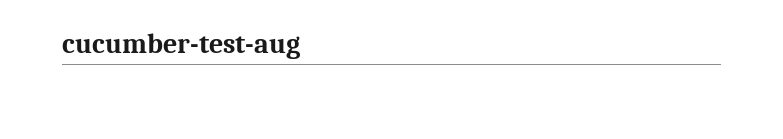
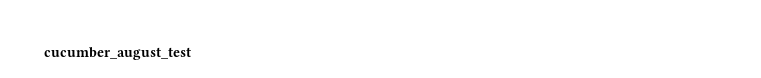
- cucumber-test-aug
+ cucumber_august_test

